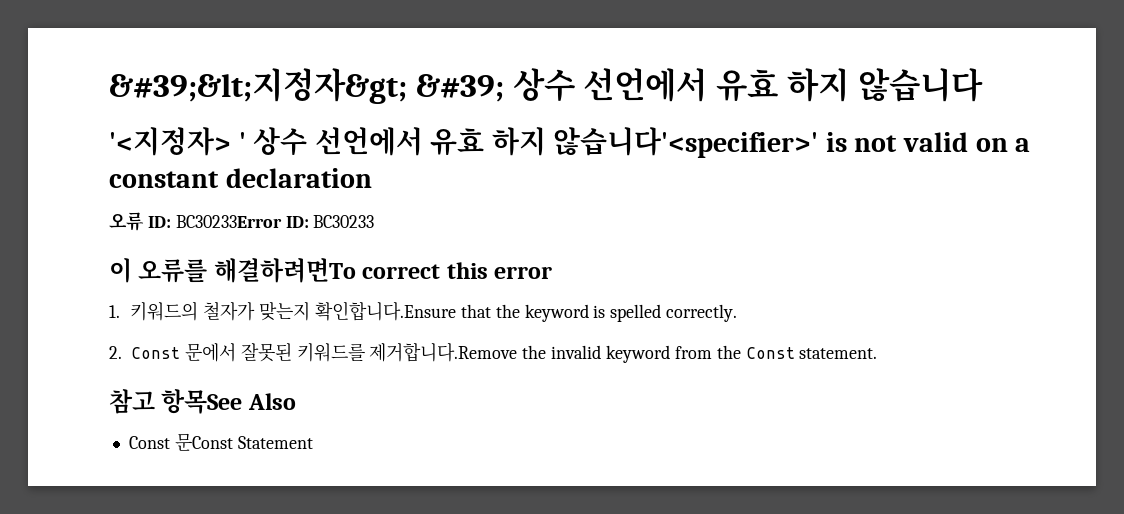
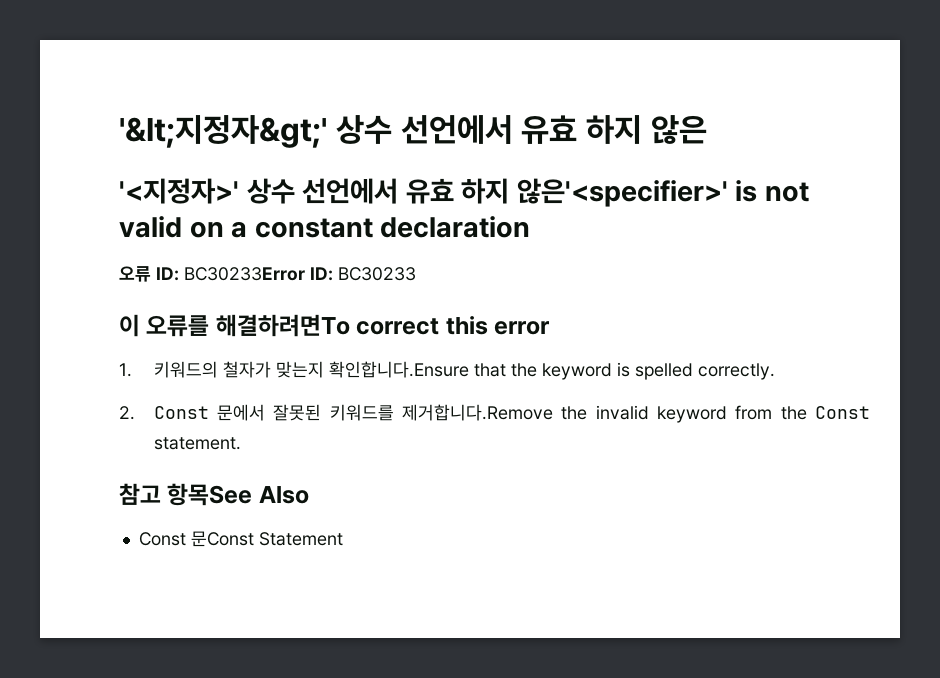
- &#39;&lt;지정자&gt; &#39; 상수 선언에서 유효 하지 않습니다
- '<지정자> ' 상수 선언에서 유효 하지 않습니다'<specifier>' is not valid on a constant declaration
+ '&lt;지정자&gt;' 상수 선언에서 유효 하지 않은
+ '<지정자>' 상수 선언에서 유효 하지 않은'<specifier>' is not valid on a constant declaration

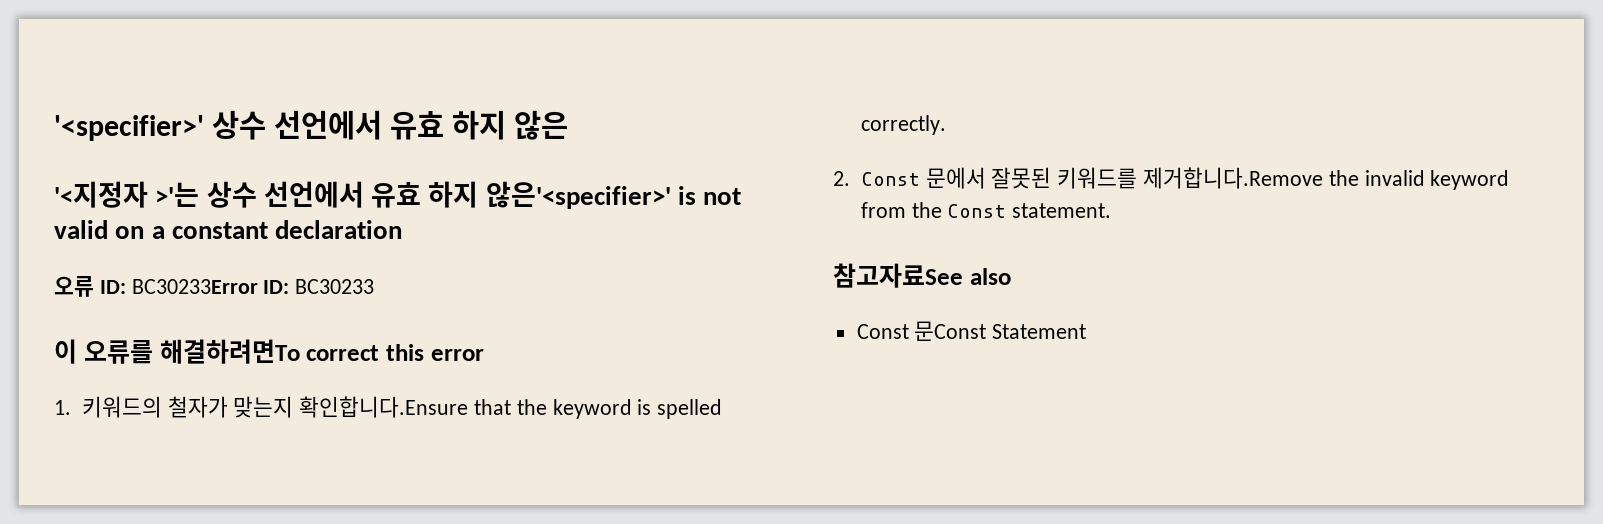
- '&lt;지정자&gt;' 상수 선언에서 유효 하지 않은
+ '<specifier>' 상수 선언에서 유효 하지 않은
- '<지정자>' 상수 선언에서 유효 하지 않은'<specifier>' is not valid on a constant declaration
+ '<지정자 >'는 상수 선언에서 유효 하지 않은'<specifier>' is not valid on a constant declaration
- 참고 항목See Also
+ 참고자료See also

